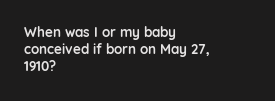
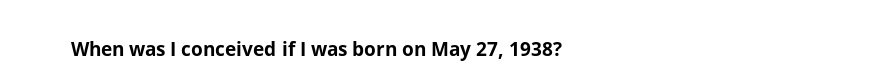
- When was I or my baby conceived if born on May 27, 1910?
+ When was I conceived if I was born on May 27, 1938?

